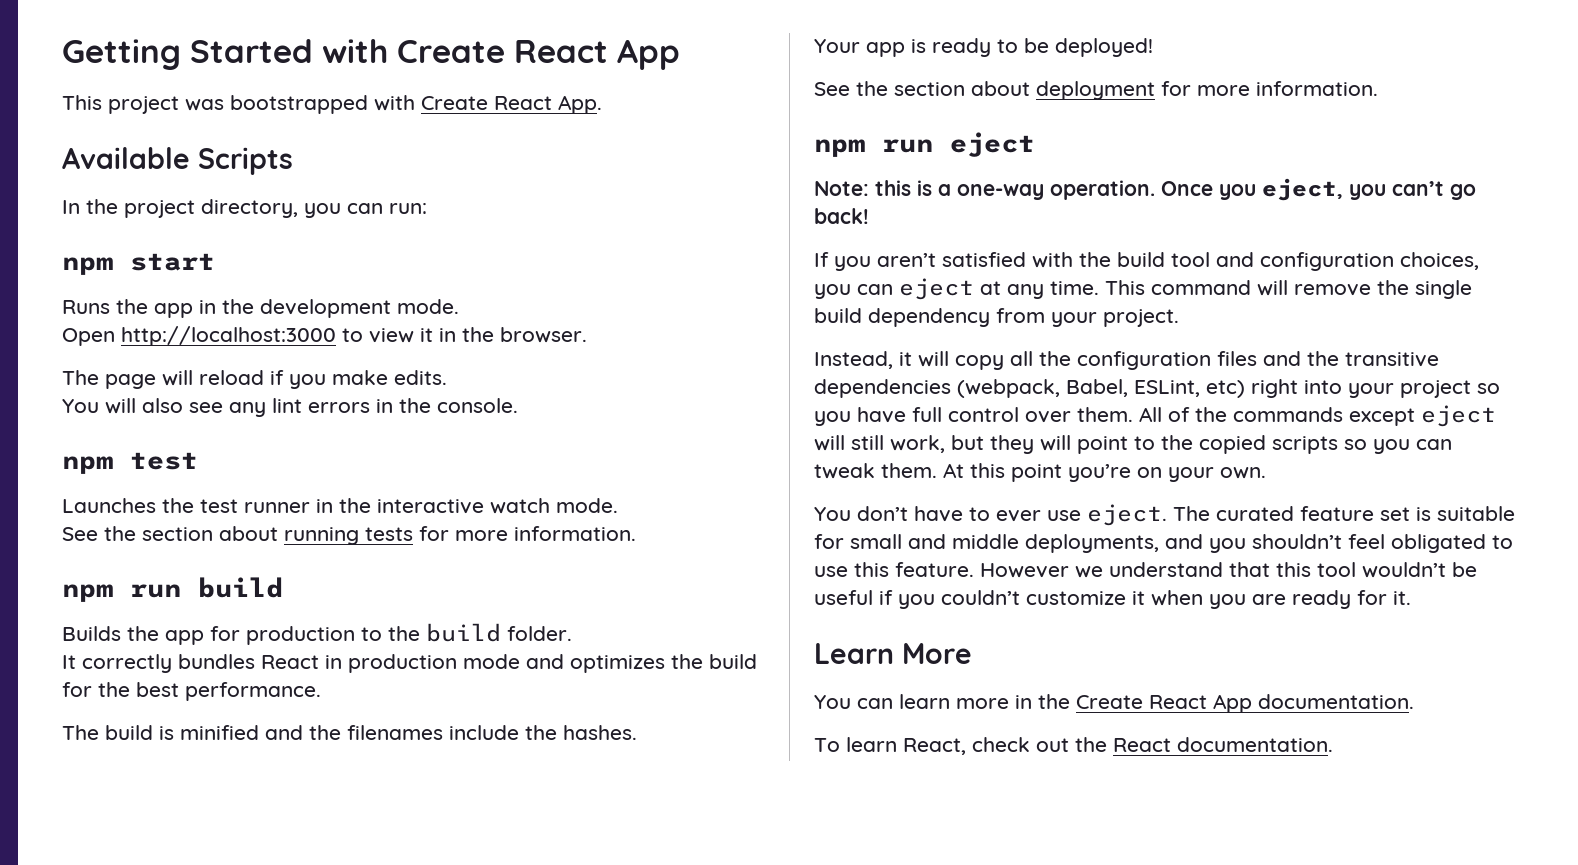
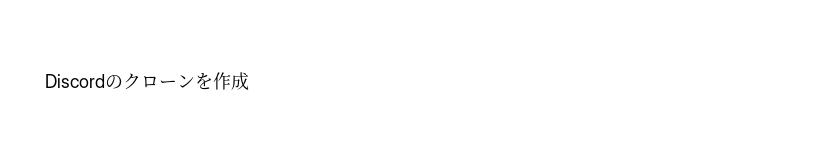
- Getting Started with Create React App
- This project was bootstrapped with Create React App.
- Available Scripts
- In the project directory, you can run:
- npm start
- Runs the app in the development mode.
- Open http://localhost:3000 to view it in the browser.
- The page will reload if you make edits.
- You will also see any lint errors in the console.
- npm test
- Launches the test runner in the interactive watch mode.
- See the section about running tests for more information.
- npm run build
- Builds the app for production to the build folder.
- It correctly bundles React in production mode and optimizes the build for the best performance.
- The build is minified and the filenames include the hashes.
- Your app is ready to be deployed!
- See the section about deployment for more information.
- npm run eject
- Note: this is a one-way operation. Once you eject, you can’t go back!
- If you aren’t satisfied with the build tool and configuration choices, you can eject at any time. This command will remove the single build dependency from your project.
- Instead, it will copy all the configuration files and the transitive dependencies (webpack, Babel, ESLint, etc) right into your project so you have full control over them. All of the commands except eject will still work, but they will point to the copied scripts so you can tweak them. At this point you’re on your own.
- You don’t have to ever use eject. The curated feature set is suitable for small and middle deployments, and you shouldn’t feel obligated to use this feature. However we understand that this tool wouldn’t be useful if you couldn’t customize it when you are ready for it.
- Learn More
- You can learn more in the Create React App documentation.
- To learn React, check out the React documentation.
+ Discordのクローンを作成

